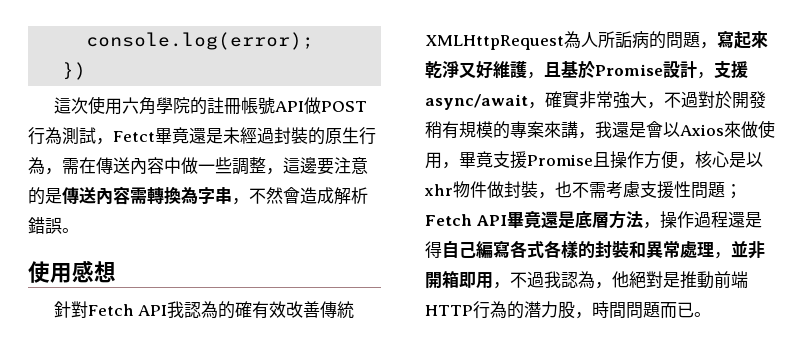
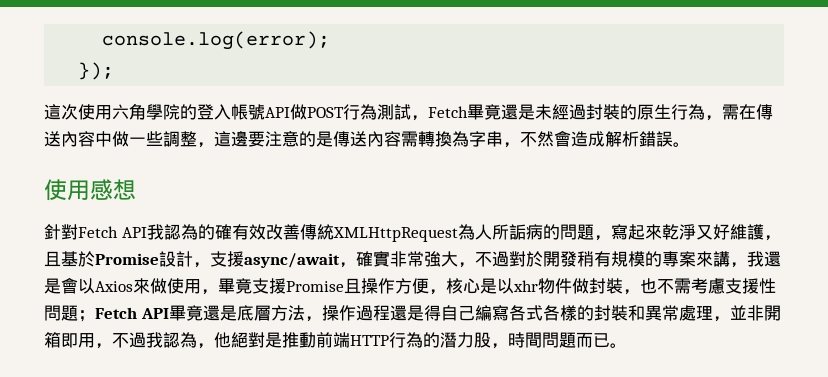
- })
+ });
- 這次使用六角學院的註冊帳號API做POST行為測試，Fetct畢竟還是未經過封裝的原生行為，需在傳送內容中做一些調整，這邊要注意的是傳送內容需轉換為字串，不然會造成解析錯誤。
+ 這次使用六角學院的登入帳號API做POST行為測試，Fetch畢竟還是未經過封裝的原生行為，需在傳送內容中做一些調整，這邊要注意的是傳送內容需轉換為字串，不然會造成解析錯誤。

